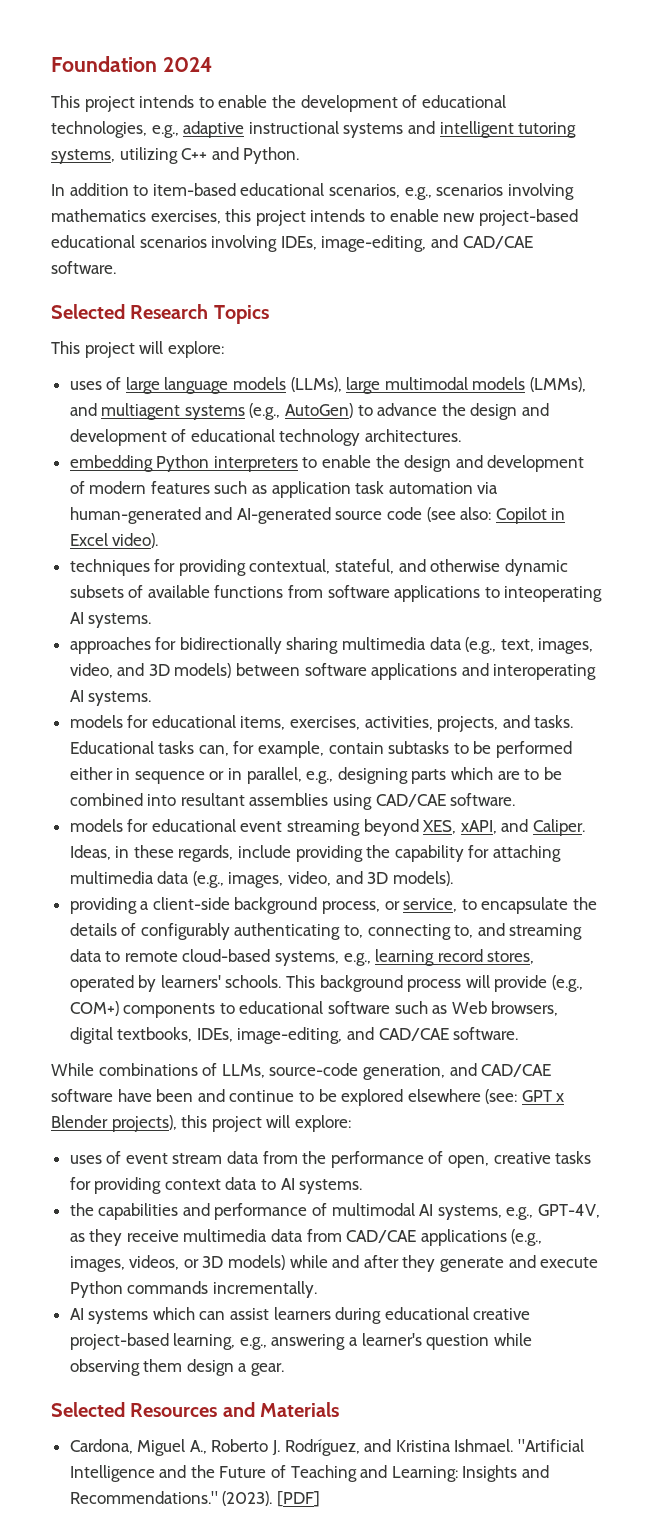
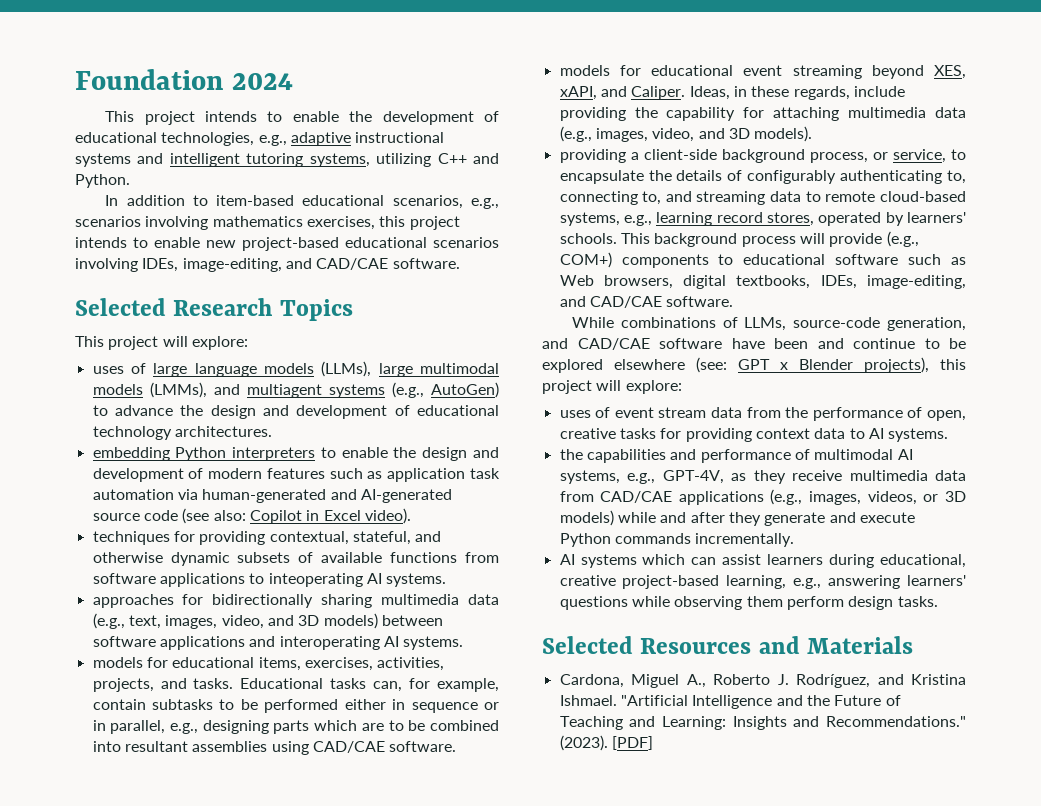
- AI systems which can assist learners during educational creative project-based learning, e.g., answering a learner's question while observing them design a gear.
+ AI systems which can assist learners during educational, creative project-based learning, e.g., answering learners' questions while observing them perform design tasks.

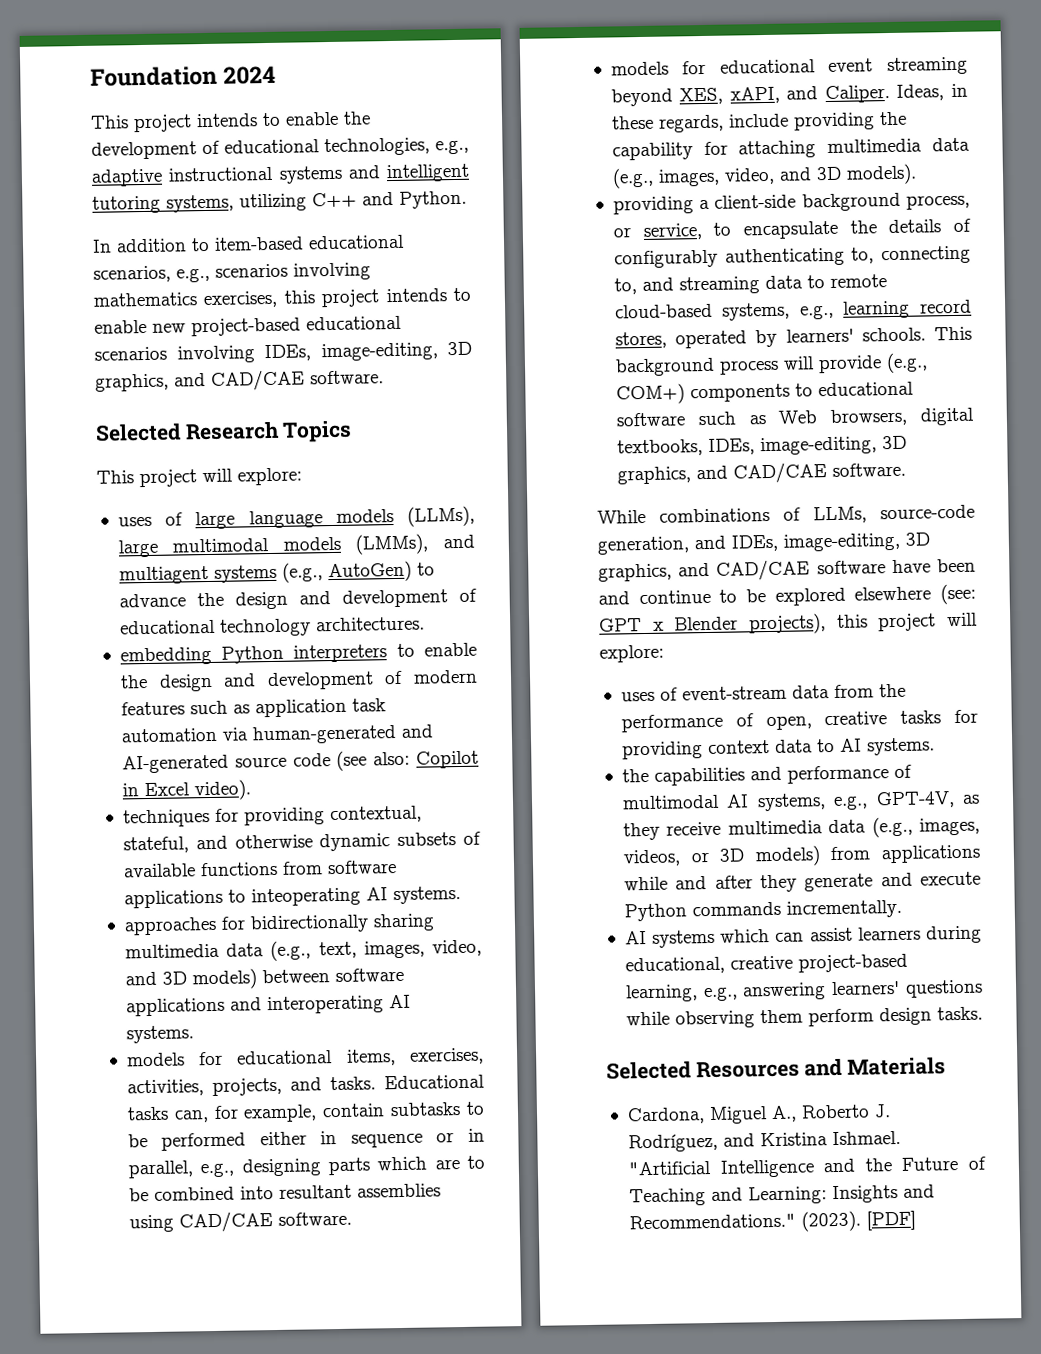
- In addition to item-based educational scenarios, e.g., scenarios involving mathematics exercises, this project intends to enable new project-based educational scenarios involving IDEs, image-editing, and CAD/CAE software.
+ In addition to item-based educational scenarios, e.g., scenarios involving mathematics exercises, this project intends to enable new project-based educational scenarios involving IDEs, image-editing, 3D graphics, and CAD/CAE software.
- This background process will provide (e.g., COM+) components to educational software such as Web browsers, digital textbooks, IDEs, image-editing, and CAD/CAE software.
+ This background process will provide (e.g., COM+) components to educational software such as Web browsers, digital textbooks, IDEs, image-editing, 3D graphics, and CAD/CAE software.
- While combinations of LLMs, source-code generation, and CAD/CAE software have been and continue to be explored elsewhere (see: GPT x Blender projects), this project will explore:
+ While combinations of LLMs, source-code generation, and IDEs, image-editing, 3D graphics, and CAD/CAE software have been and continue to be explored elsewhere (see: GPT x Blender projects), this project will explore:
- uses of event stream data from the performance of open, creative tasks for providing context data to AI systems.
+ uses of event-stream data from the performance of open, creative tasks for providing context data to AI systems.
- the capabilities and performance of multimodal AI systems, e.g., GPT-4V, as they receive multimedia data from CAD/CAE applications (e.g., images, videos, or 3D models) while and after they generate and execute Python commands incrementally.
+ the capabilities and performance of multimodal AI systems, e.g., GPT-4V, as they receive multimedia data (e.g., images, videos, or 3D models) from applications while and after they generate and execute Python commands incrementally.

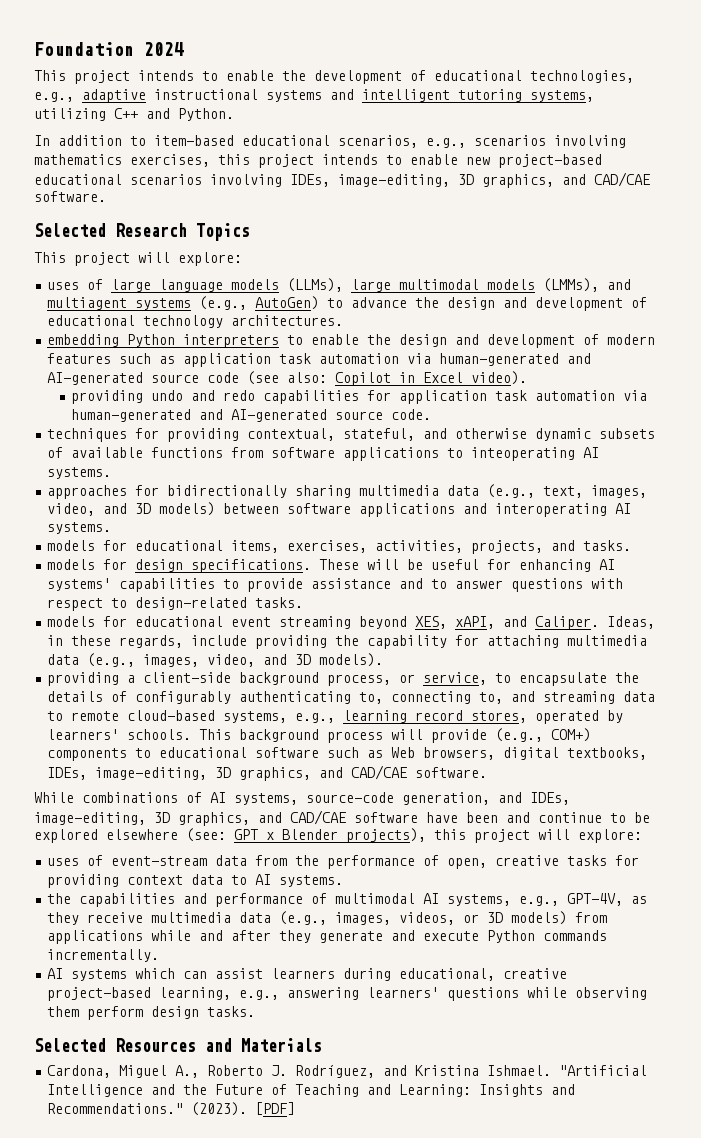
+ providing undo and redo capabilities for application task automation via human-generated and AI-generated source code.
- models for educational items, exercises, activities, projects, and tasks. Educational tasks can, for example, contain subtasks to be performed either in sequence or in parallel, e.g., designing parts which are to be combined into resultant assemblies using CAD/CAE software.
+ models for educational items, exercises, activities, projects, and tasks.
+ models for design specifications. These will be useful for enhancing AI systems' capabilities to provide assistance and to answer questions with respect to design-related tasks.
- While combinations of LLMs, source-code generation, and IDEs, image-editing, 3D graphics, and CAD/CAE software have been and continue to be explored elsewhere (see: GPT x Blender projects), this project will explore:
+ While combinations of AI systems, source-code generation, and IDEs, image-editing, 3D graphics, and CAD/CAE software have been and continue to be explored elsewhere (see: GPT x Blender projects), this project will explore:

